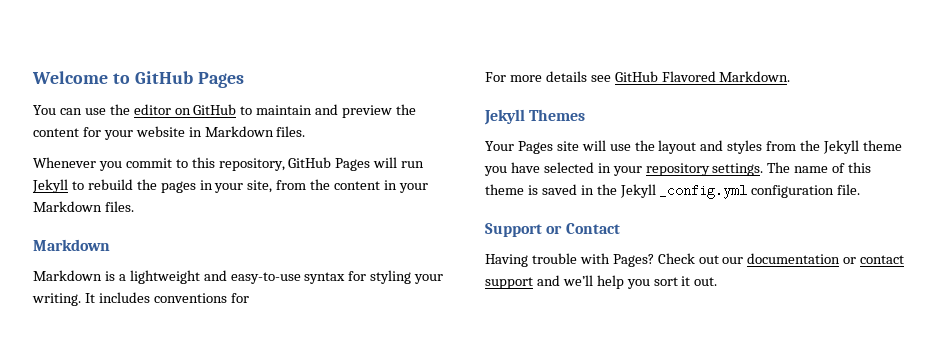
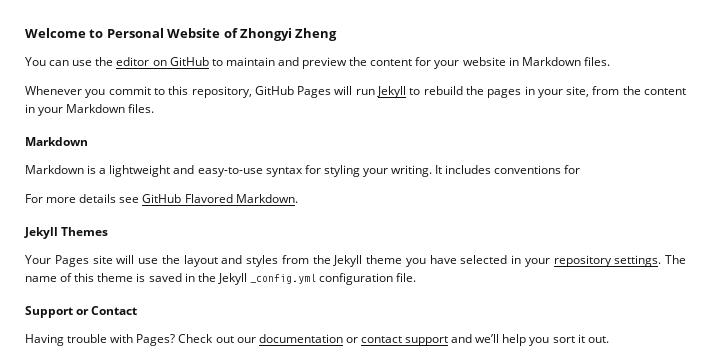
- Welcome to GitHub Pages
+ Welcome to Personal Website of Zhongyi Zheng

